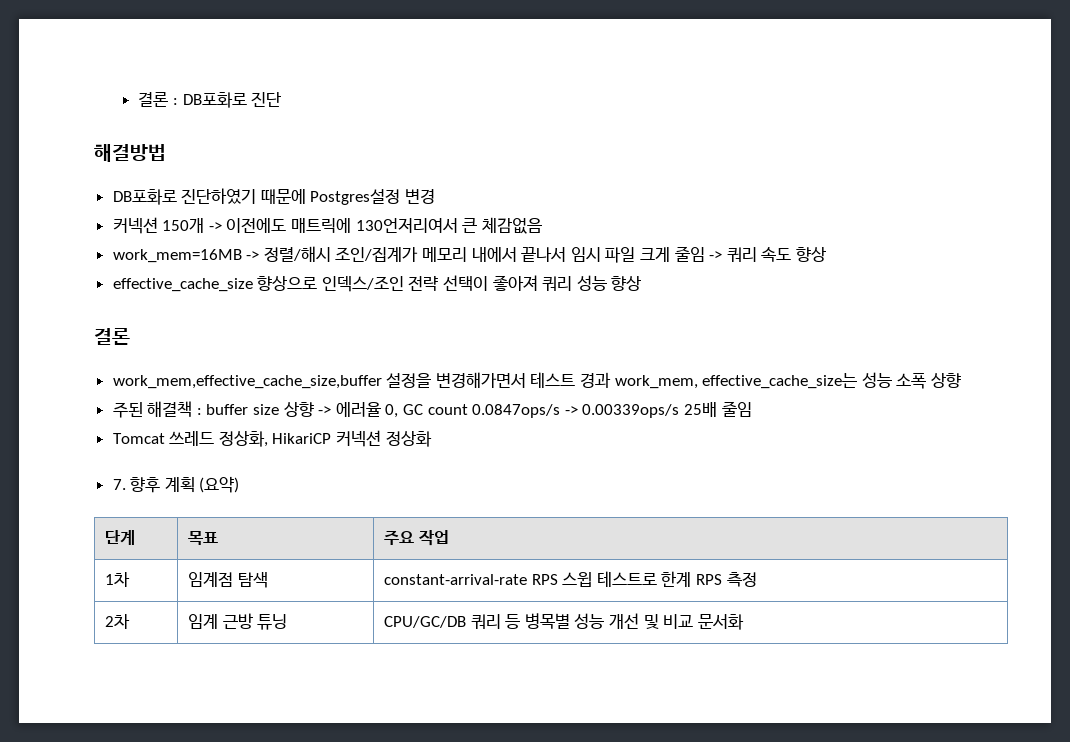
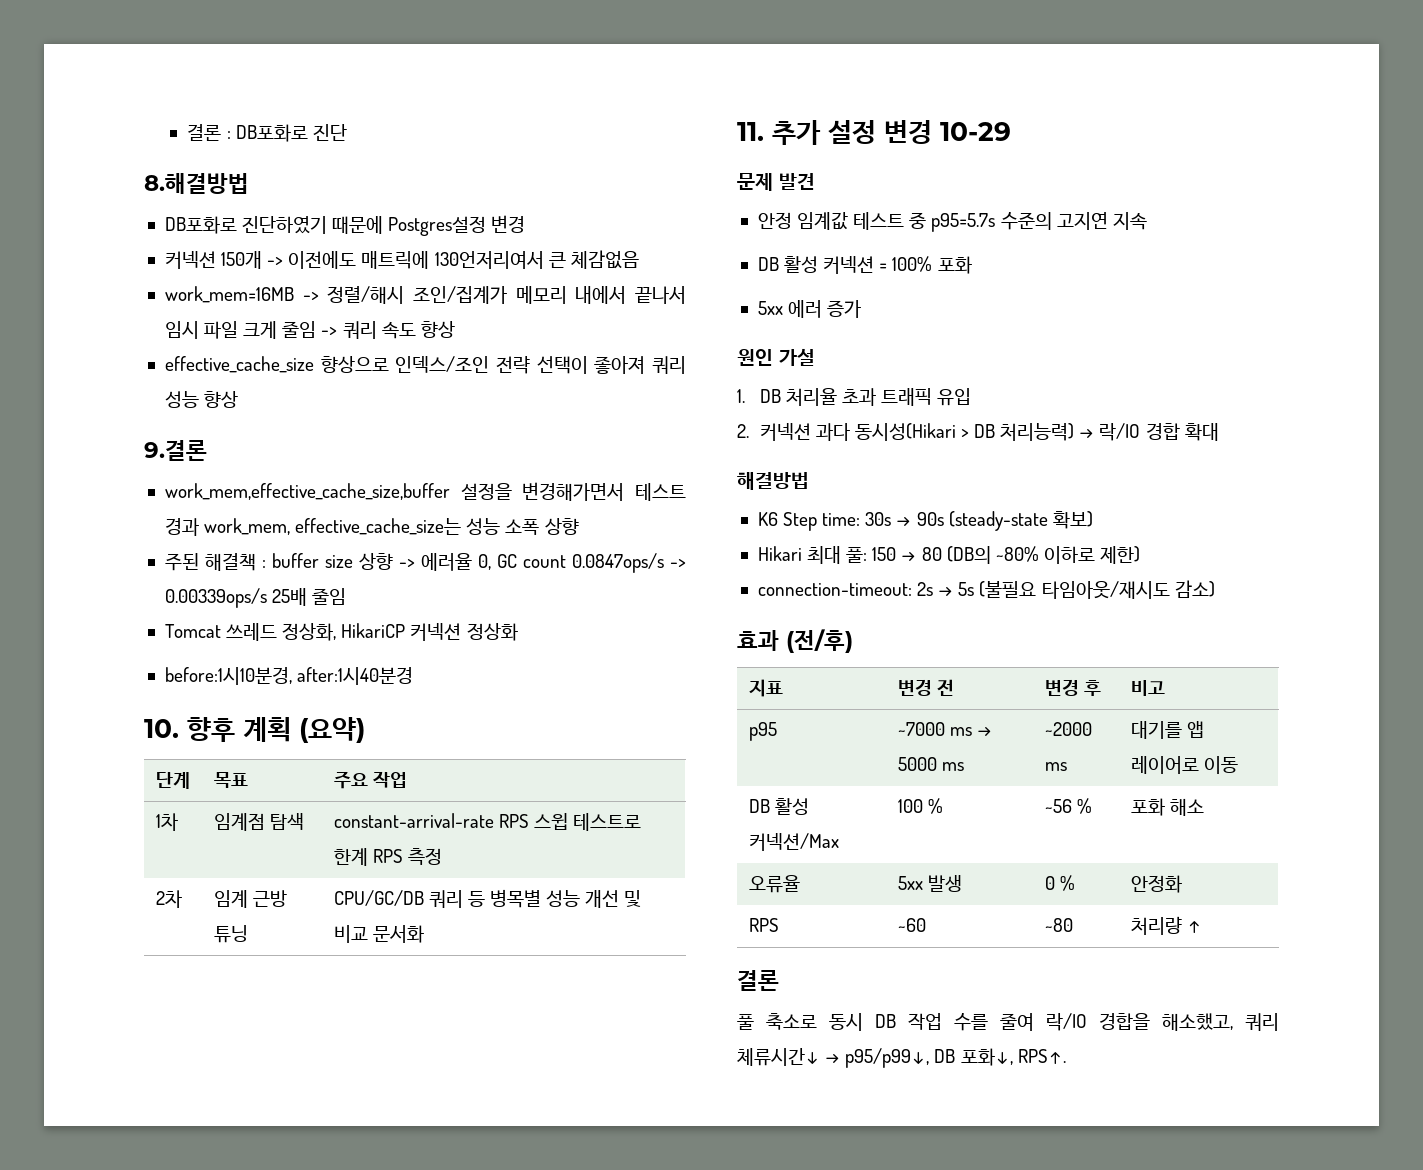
- 해결방법
+ 8.해결방법
  effective_cache_size 향상으로 인덱스/조인 전략 선택이 좋아져 쿼리 성능 향상
- 결론
+ 9.결론
- 7. 향후 계획 (요약)
+ before:1시10분경, after:1시40분경
+ 10. 향후 계획 (요약)
+ 11. 추가 설정 변경 10-29
+ 문제 발견
+ 안정 임계값 테스트 중 p95=5.7s 수준의 고지연 지속
+ DB 활성 커넥션 = 100% 포화
+ 5xx 에러 증가
+ 원인 가설
+ 1. DB 처리율 초과 트래픽 유입
+ 2. 커넥션 과다 동시성(Hikari > DB 처리능력) → 락/IO 경합 확대
+ 해결방법
+ K6 Step time: 30s → 90s (steady-state 확보)
+ Hikari 최대 풀: 150 → 80 (DB의 ~80% 이하로 제한)
+ connection-timeout: 2s → 5s (불필요 타임아웃/재시도 감소)
+ 효과 (전/후)
+ 지표 | 변경 전 | 변경 후 | 비고
+ p95 | ~7000 ms → 5000 ms | ~2000 ms | 대기를 앱 레이어로 이동
+ DB 활성 커넥션/Max | 100 % | ~56 % | 포화 해소
+ 오류율 | 5xx 발생 | 0 % | 안정화
+ RPS | ~60 | ~80 | 처리량 ↑
+ 결론
+ 풀 축소로 동시 DB 작업 수를 줄여 락/IO 경합을 해소했고, 쿼리 체류시간↓ → p95/p99↓, DB 포화↓, RPS↑.

